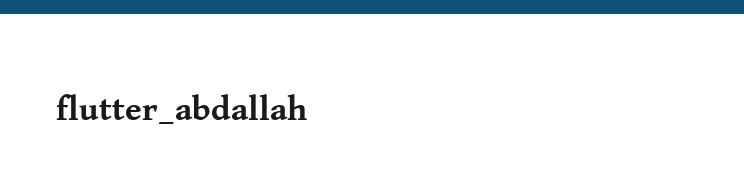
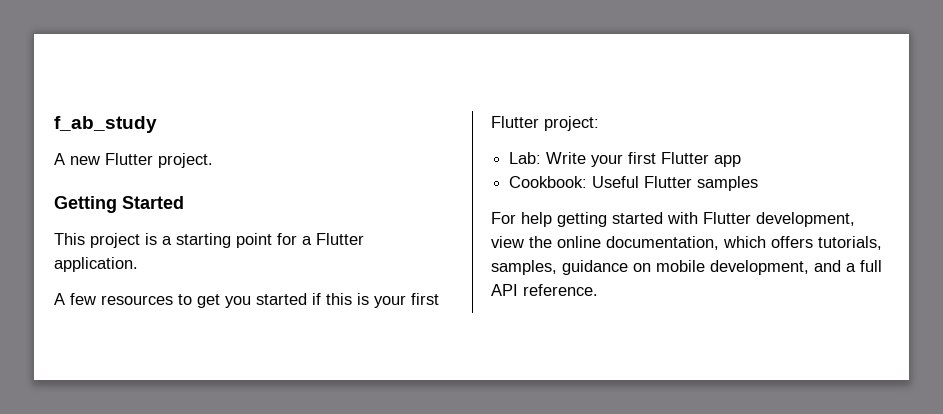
- flutter_abdallah
+ f_ab_study
+ A new Flutter project.
+ Getting Started
+ This project is a starting point for a Flutter application.
+ A few resources to get you started if this is your first Flutter project:
+ Lab: Write your first Flutter app
+ Cookbook: Useful Flutter samples
+ For help getting started with Flutter development, view the online documentation, which offers tutorials, samples, guidance on mobile development, and a full API reference.

